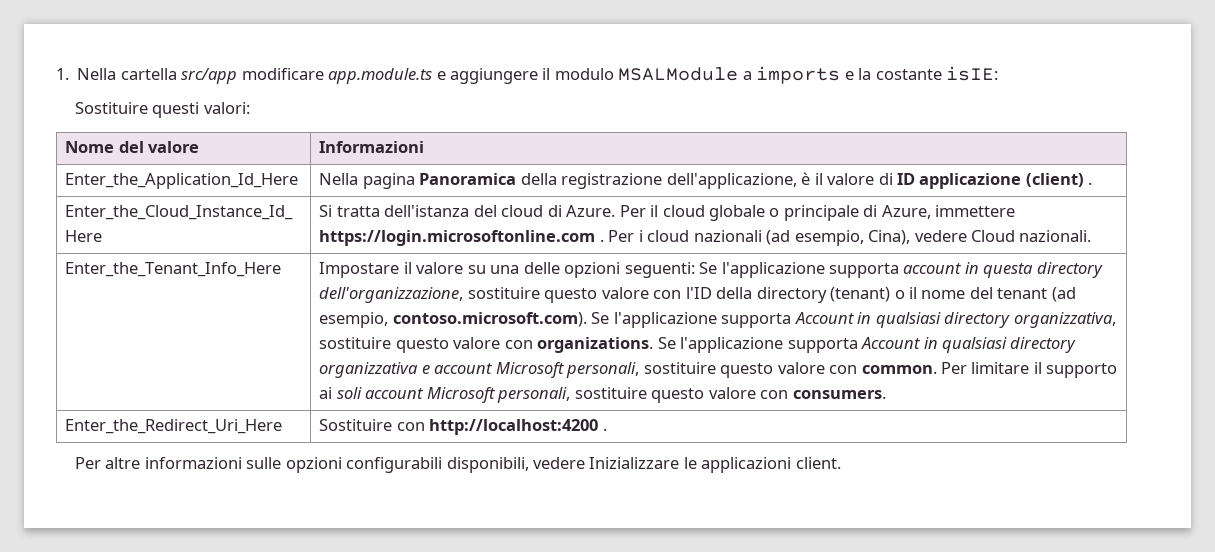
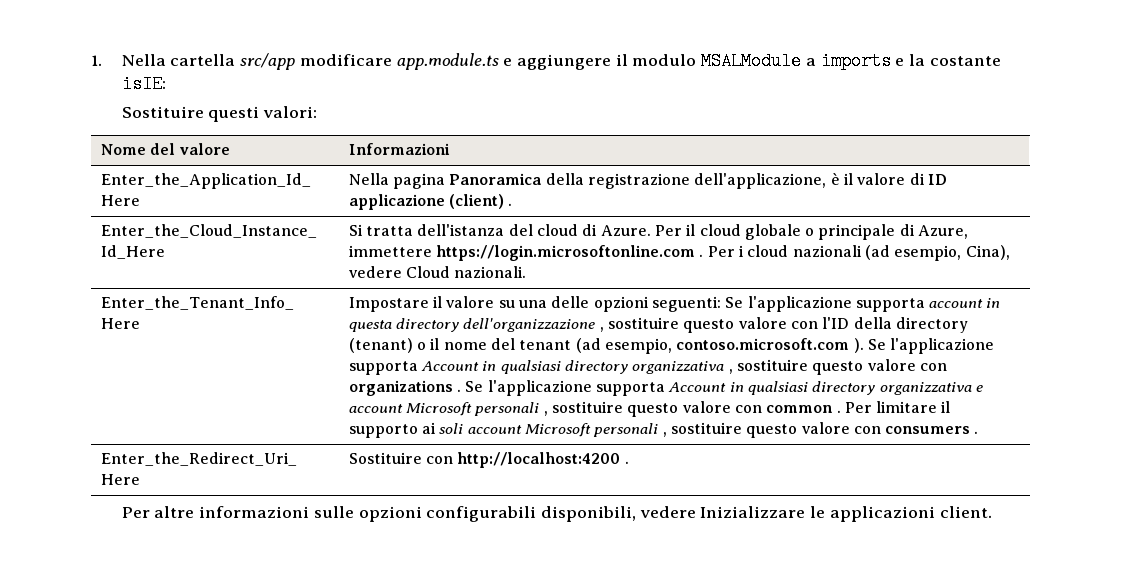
- Impostare il valore su una delle opzioni seguenti: Se l'applicazione supporta account in questa directory dell'organizzazione, sostituire questo valore con l'ID della directory (tenant) o il nome del tenant (ad esempio, contoso.microsoft.com). Se l'applicazione supporta Account in qualsiasi directory organizzativa, sostituire questo valore con organizations.
+ Impostare il valore su una delle opzioni seguenti: Se l'applicazione supporta account in questa directory dell'organizzazione , sostituire questo valore con l'ID della directory (tenant) o il nome del tenant (ad esempio, contoso.microsoft.com ). Se l'applicazione supporta Account in qualsiasi directory organizzativa , sostituire questo valore con organizations .
- Se l'applicazione supporta Account in qualsiasi directory organizzativa e account Microsoft personali, sostituire questo valore con common.
+ Se l'applicazione supporta Account in qualsiasi directory organizzativa e account Microsoft personali , sostituire questo valore con common .
- Per limitare il supporto ai soli account Microsoft personali, sostituire questo valore con consumers.
+ Per limitare il supporto ai soli account Microsoft personali , sostituire questo valore con consumers .

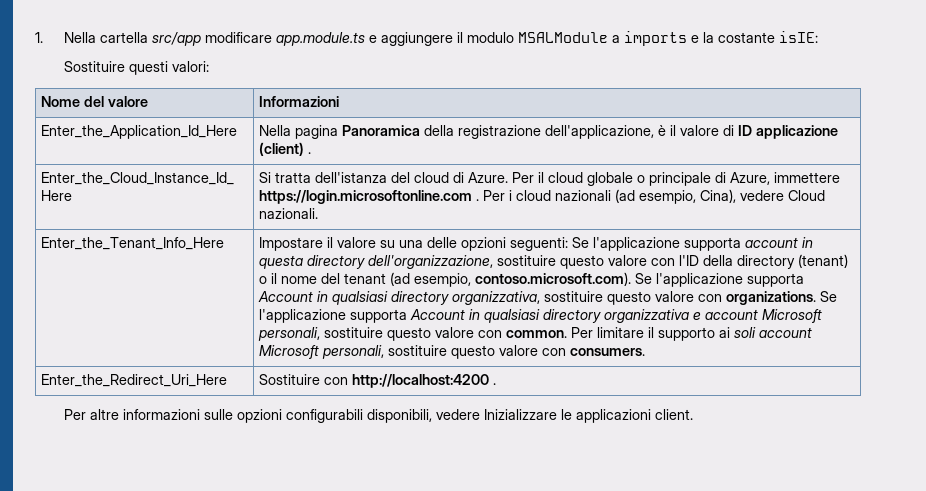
- Impostare il valore su una delle opzioni seguenti: Se l'applicazione supporta account in questa directory dell'organizzazione , sostituire questo valore con l'ID della directory (tenant) o il nome del tenant (ad esempio, contoso.microsoft.com ). Se l'applicazione supporta Account in qualsiasi directory organizzativa , sostituire questo valore con organizations .
+ Impostare il valore su una delle opzioni seguenti: Se l'applicazione supporta account in questa directory dell'organizzazione, sostituire questo valore con l'ID della directory (tenant) o il nome del tenant (ad esempio, contoso.microsoft.com). Se l'applicazione supporta Account in qualsiasi directory organizzativa, sostituire questo valore con organizations.
- Se l'applicazione supporta Account in qualsiasi directory organizzativa e account Microsoft personali , sostituire questo valore con common .
+ Se l'applicazione supporta Account in qualsiasi directory organizzativa e account Microsoft personali, sostituire questo valore con common.
- Per limitare il supporto ai soli account Microsoft personali , sostituire questo valore con consumers .
+ Per limitare il supporto ai soli account Microsoft personali, sostituire questo valore con consumers.

